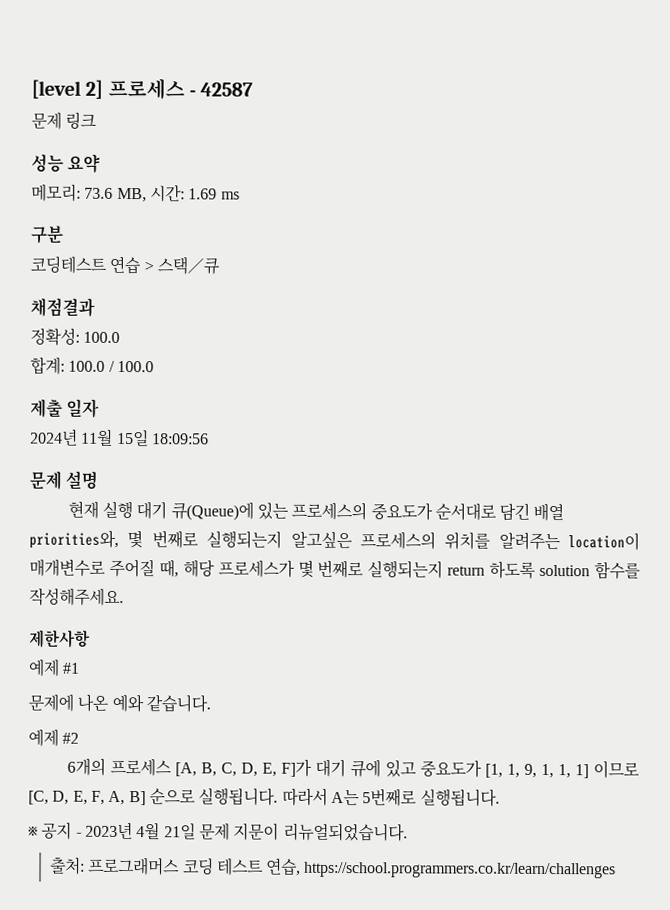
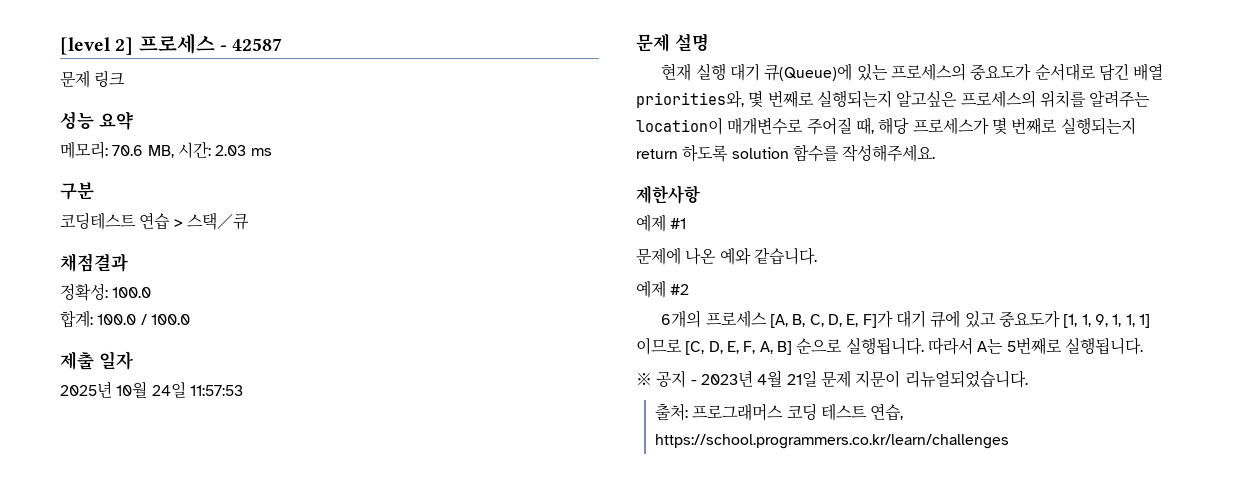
- 메모리: 73.6 MB, 시간: 1.69 ms
+ 메모리: 70.6 MB, 시간: 2.03 ms
- 2024년 11월 15일 18:09:56
+ 2025년 10월 24일 11:57:53

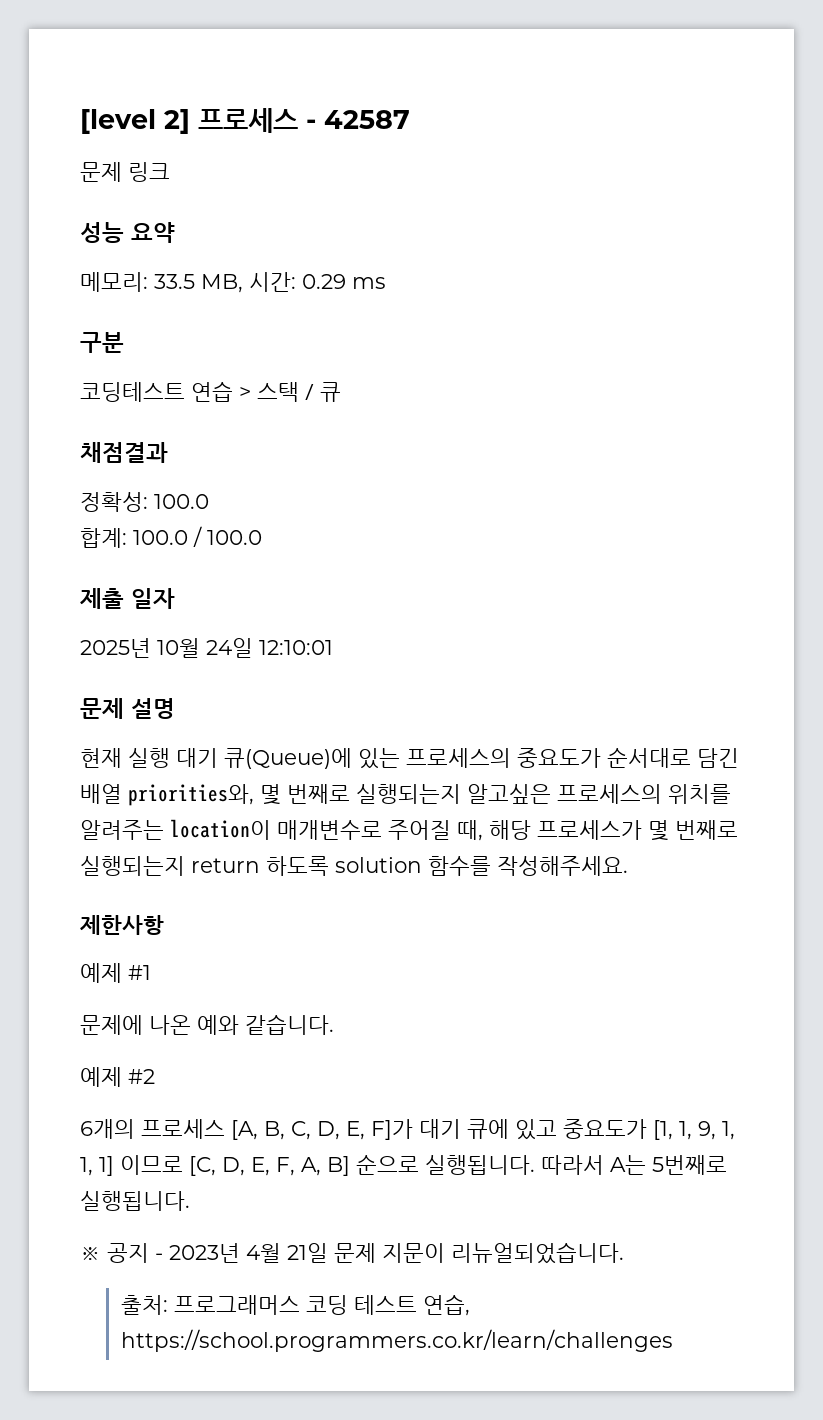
- 메모리: 70.6 MB, 시간: 2.03 ms
+ 메모리: 33.5 MB, 시간: 0.29 ms
- 2025년 10월 24일 11:57:53
+ 2025년 10월 24일 12:10:01

